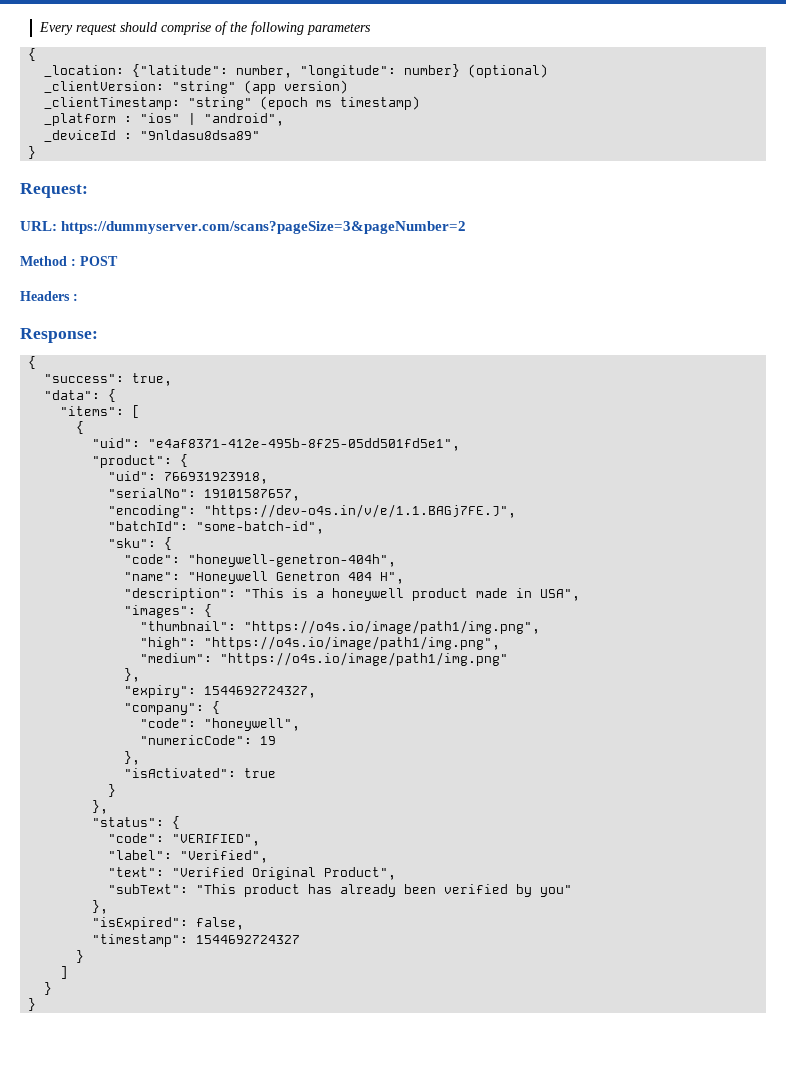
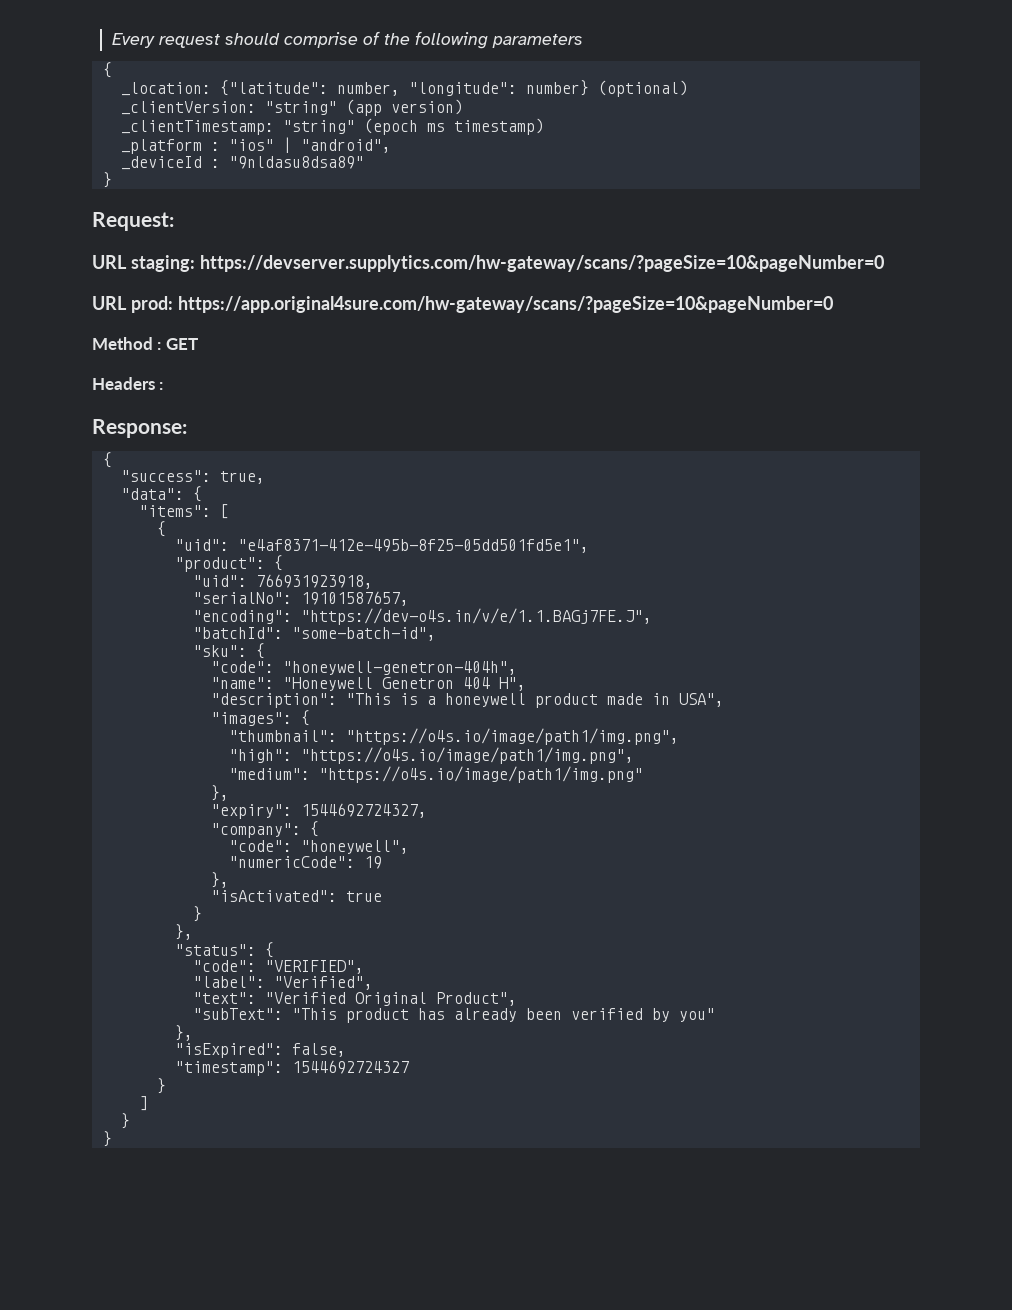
- URL: https://dummyserver.com/scans?pageSize=3&pageNumber=2
+ URL staging: https://devserver.supplytics.com/hw-gateway/scans/?pageSize=10&pageNumber=0
+ URL prod: https://app.original4sure.com/hw-gateway/scans/?pageSize=10&pageNumber=0
- Method : POST
+ Method : GET

